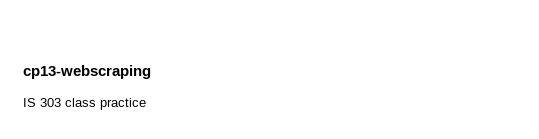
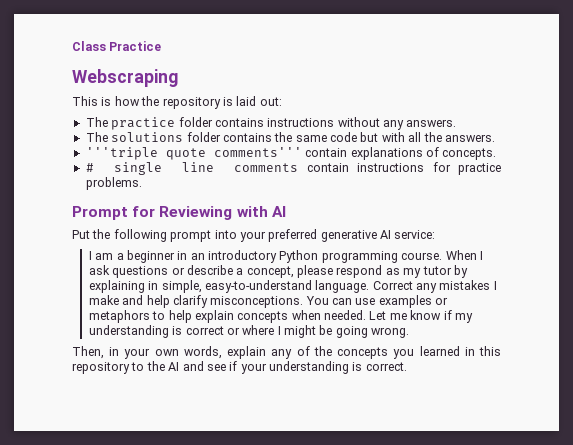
- cp13-webscraping
- IS 303 class practice
+ Class Practice
+ Webscraping
+ This is how the repository is laid out:
+ The practice folder contains instructions without any answers.
+ The solutions folder contains the same code but with all the answers.
+ '''triple quote comments''' contain explanations of concepts.
+ # single line comments contain instructions for practice problems.
+ Prompt for Reviewing with AI
+ Put the following prompt into your preferred generative AI service:
+ I am a beginner in an introductory Python programming course. When I ask questions or describe a concept, please respond as my tutor by explaining in simple, easy-to-understand language. Correct any mistakes I make and help clarify misconceptions. You can use examples or metaphors to help explain concepts when needed. Let me know if my understanding is correct or where I might be going wrong.
+ Then, in your own words, explain any of the concepts you learned in this repository to the AI and see if your understanding is correct.

